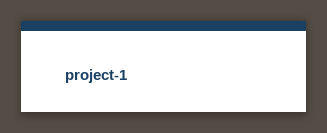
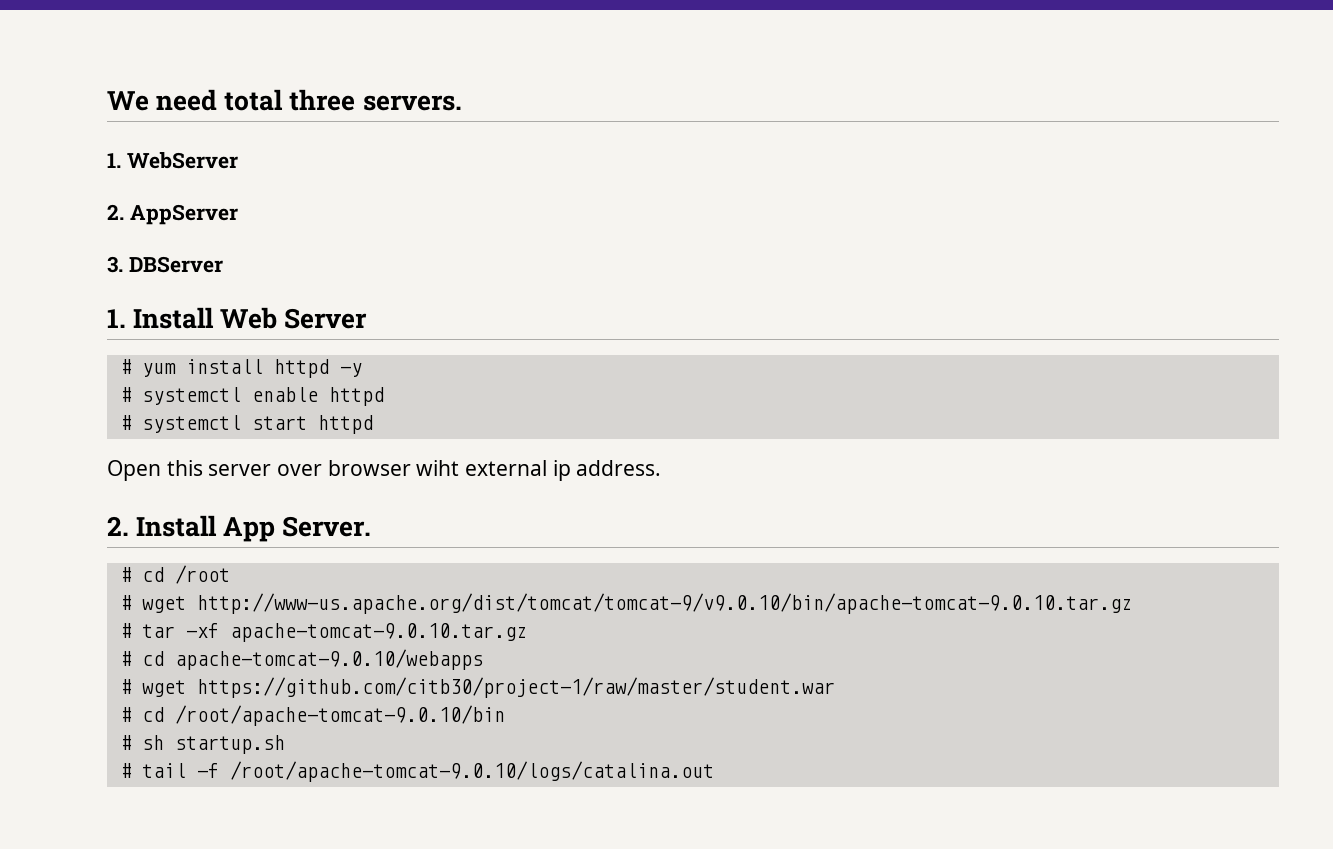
- project-1
+ We need total three servers.
+ 1. WebServer
+ 2. AppServer
+ 3. DBServer
+ 1. Install Web Server
+ # yum install httpd -y
+ # systemctl enable httpd
+ # systemctl start httpd
+ Open this server over browser wiht external ip address.
+ 2. Install App Server.
+ # cd /root
+ # wget http://www-us.apache.org/dist/tomcat/tomcat-9/v9.0.10/bin/apache-tomcat-9.0.10.tar.gz
+ # tar -xf apache-tomcat-9.0.10.tar.gz
+ # cd apache-tomcat-9.0.10/webapps
+ # wget https://github.com/citb30/project-1/raw/master/student.war
+ # cd /root/apache-tomcat-9.0.10/bin
+ # sh startup.sh
+ # tail -f /root/apache-tomcat-9.0.10/logs/catalina.out

